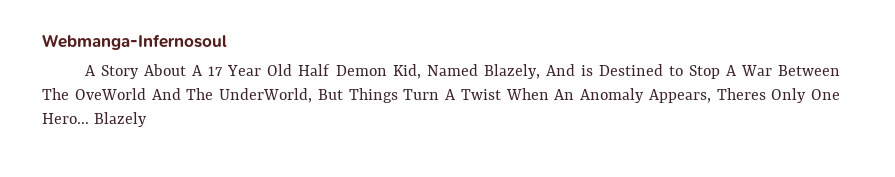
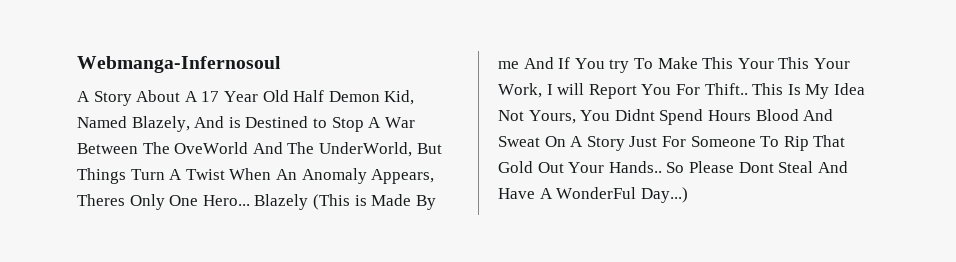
- Blazely
+ Blazely (This is Made By me And If You try To Make This Your This Your Work, I will Report You For Thift.. This Is My Idea Not Yours, You Didnt Spend Hours Blood And Sweat On A Story Just For Someone To Rip That Gold Out Your Hands.. So Please Dont Steal And Have A WonderFul Day...)

